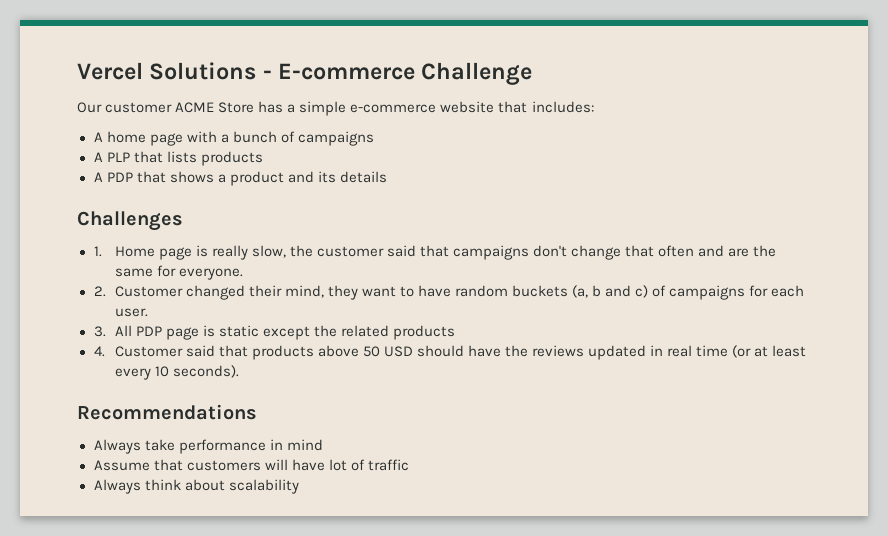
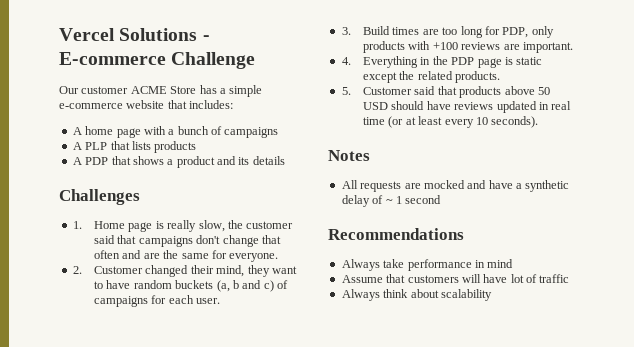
- 3. All PDP page is static except the related products
- 4. Customer said that products above 50 USD should have the reviews updated in real time (or at least every 10 seconds).
+ 3. Build times are too long for PDP, only products with +100 reviews are important.
+ 4. Everything in the PDP page is static except the related products.
+ 5. Customer said that products above 50 USD should have reviews updated in real time (or at least every 10 seconds).
+ Notes
+ All requests are mocked and have a synthetic delay of ~ 1 second

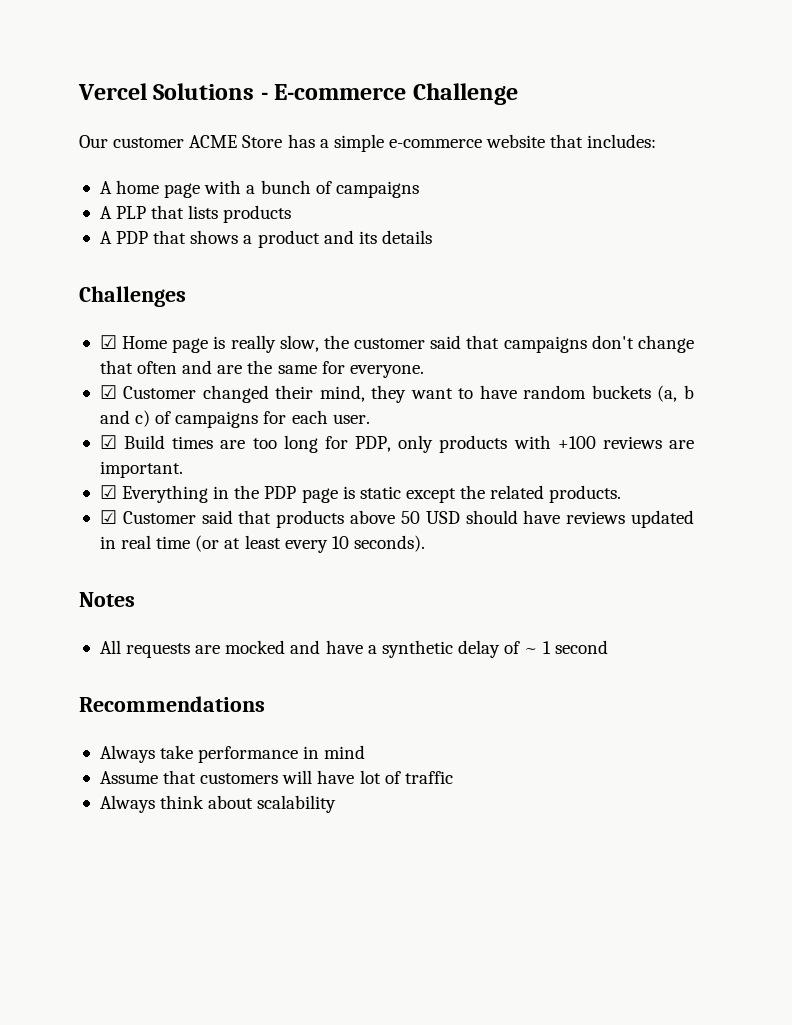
- 1. Home page is really slow, the customer said that campaigns don't change that often and are the same for everyone.
+ ☑ Home page is really slow, the customer said that campaigns don't change that often and are the same for everyone.
- 2. Customer changed their mind, they want to have random buckets (a, b and c) of campaigns for each user.
+ ☑ Customer changed their mind, they want to have random buckets (a, b and c) of campaigns for each user.
- 3. Build times are too long for PDP, only products with +100 reviews are important.
+ ☑ Build times are too long for PDP, only products with +100 reviews are important.
- 4. Everything in the PDP page is static except the related products.
+ ☑ Everything in the PDP page is static except the related products.
- 5. Customer said that products above 50 USD should have reviews updated in real time (or at least every 10 seconds).
+ ☑ Customer said that products above 50 USD should have reviews updated in real time (or at least every 10 seconds).

